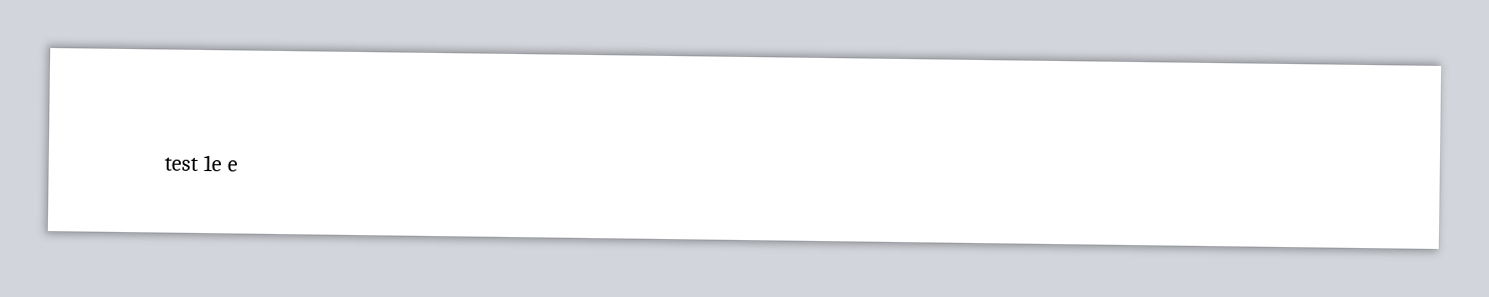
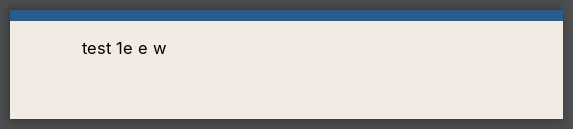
- test 1e e
+ test 1e e w

